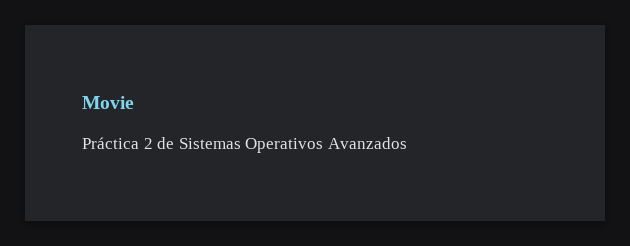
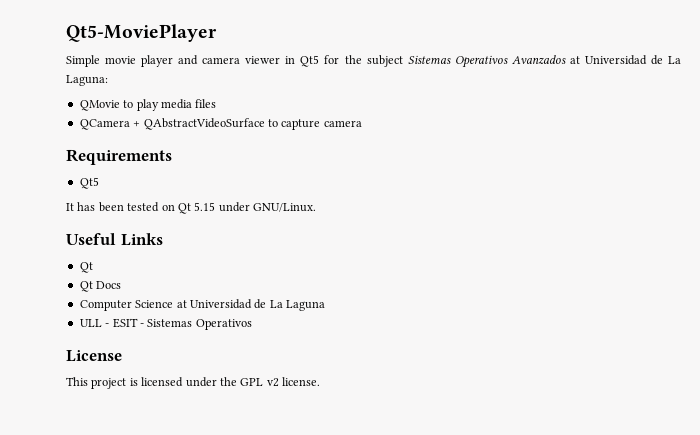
- Movie
- Práctica 2 de Sistemas Operativos Avanzados
+ Qt5-MoviePlayer
+ Simple movie player and camera viewer in Qt5 for the subject Sistemas Operativos Avanzados at Universidad de La Laguna:
+ QMovie to play media files
+ QCamera + QAbstractVideoSurface to capture camera
+ Requirements
+ Qt5
+ It has been tested on Qt 5.15 under GNU/Linux.
+ Useful Links
+ Qt
+ Qt Docs
+ Computer Science at Universidad de La Laguna
+ ULL - ESIT - Sistemas Operativos
+ License
+ This project is licensed under the GPL v2 license.

